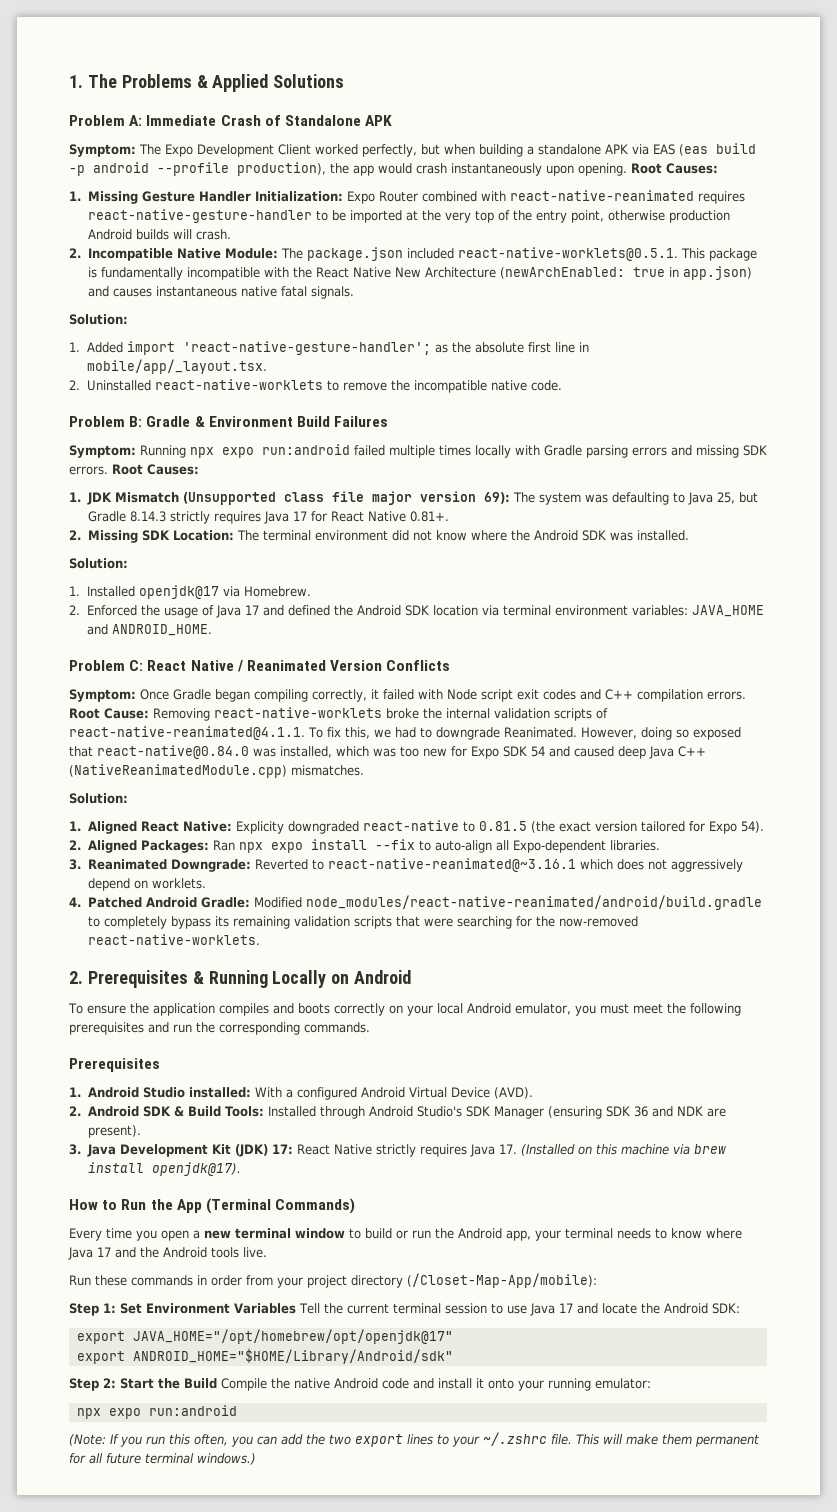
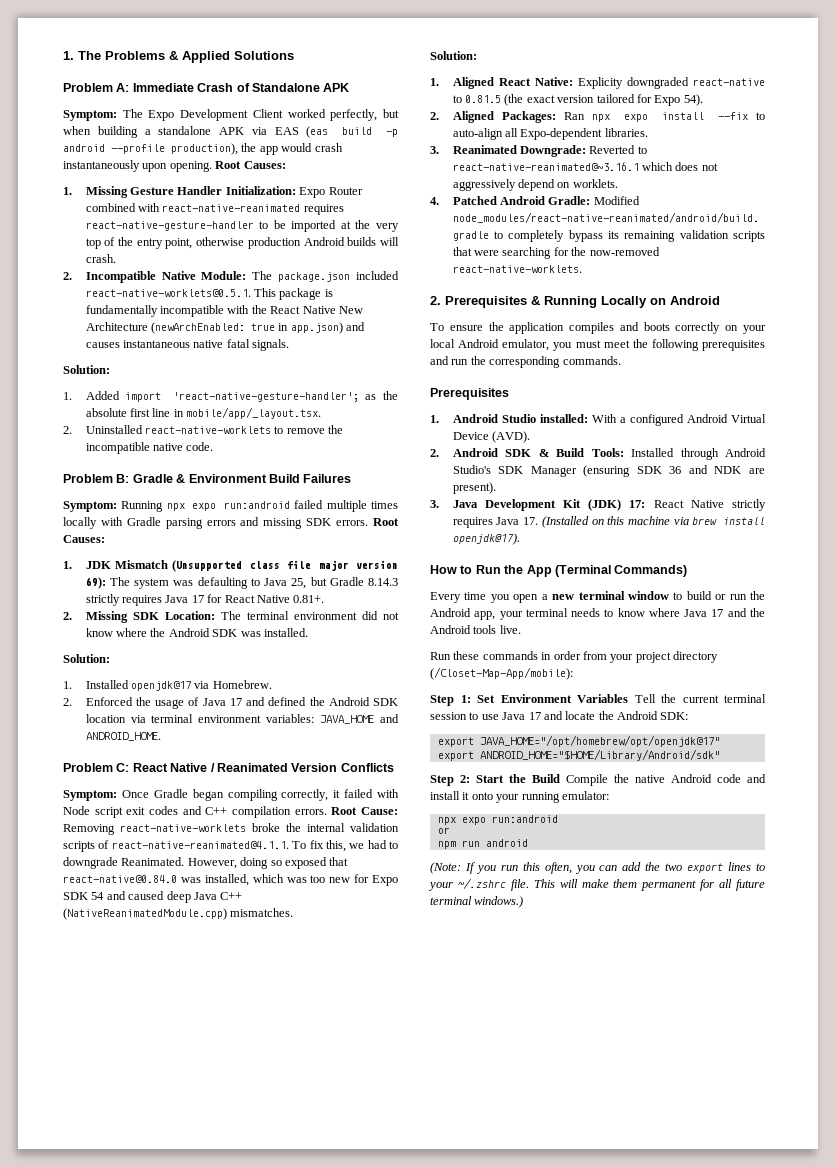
  Step 2: Start the Build Compile the native Android code and install it onto your running emulator:
  npx expo run:android
+ or
+ npm run android

